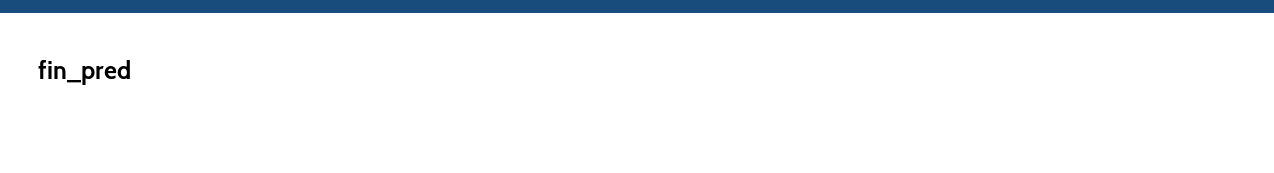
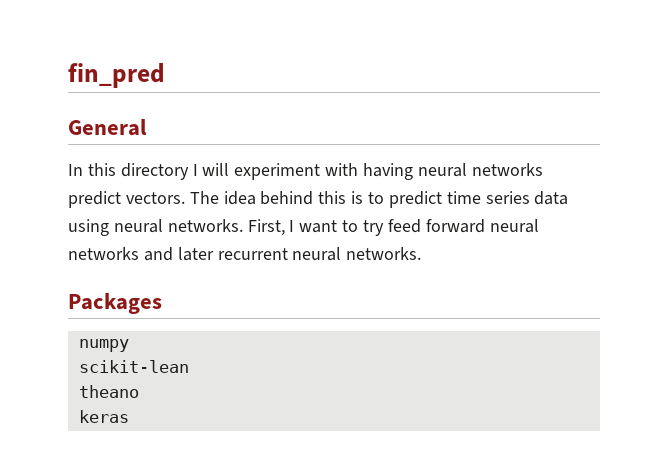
+ General
+ In this directory I will experiment with having neural networks predict vectors. The idea behind this is to predict time series data using neural networks. First, I want to try feed forward neural networks and later recurrent neural networks.
+ Packages
+ numpy
+ scikit-lean
+ theano
+ keras

